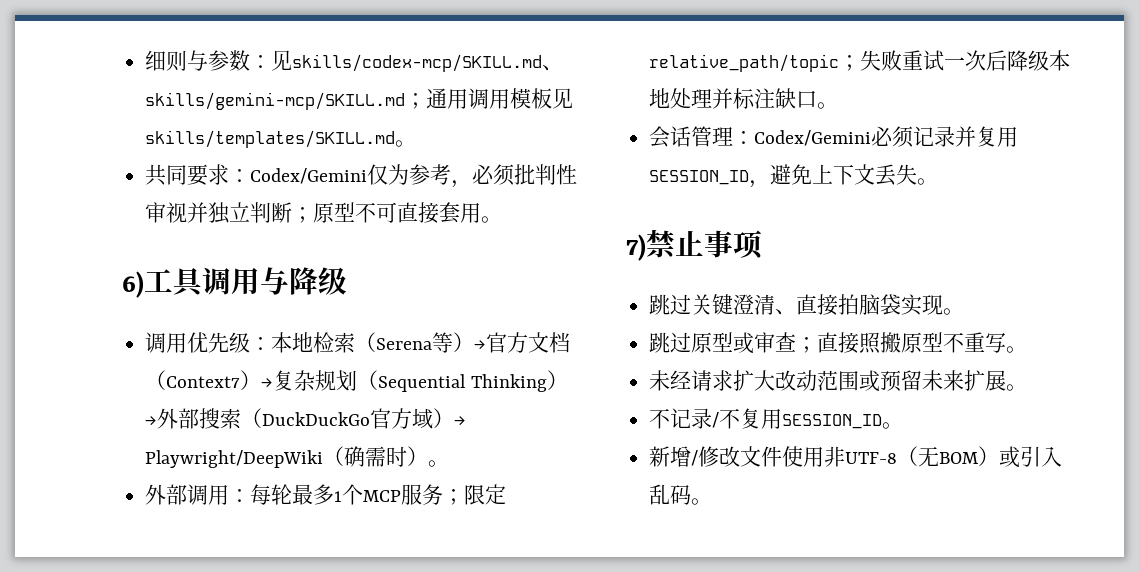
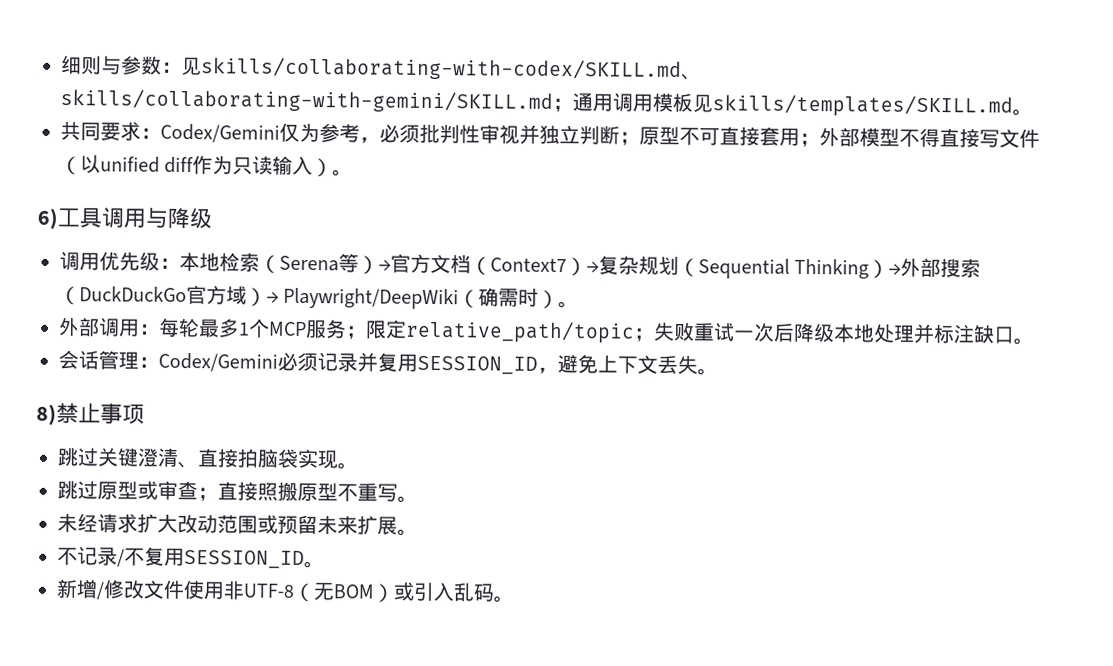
- 细则与参数：见skills/codex-mcp/SKILL.md、skills/gemini-mcp/SKILL.md；通用调用模板见skills/templates/SKILL.md。
+ 细则与参数：见skills/collaborating-with-codex/SKILL.md、skills/collaborating-with-gemini/SKILL.md；通用调用模板见skills/templates/SKILL.md。
- 共同要求：Codex/Gemini仅为参考，必须批判性审视并独立判断；原型不可直接套用。
+ 共同要求：Codex/Gemini仅为参考，必须批判性审视并独立判断；原型不可直接套用；外部模型不得直接写文件（以unified diff作为只读输入）。
- 7)禁止事项
+ 8)禁止事项

